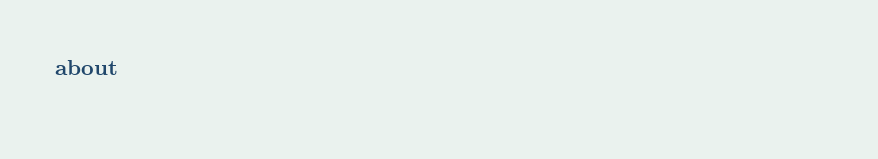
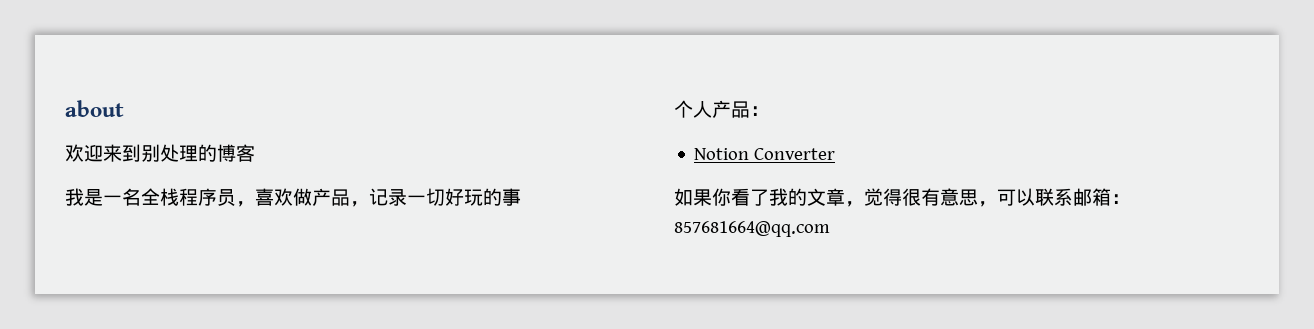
+ 欢迎来到别处理的博客
+ 我是一名全栈程序员，喜欢做产品，记录一切好玩的事
+ 个人产品：
+ Notion Converter
+ 如果你看了我的文章，觉得很有意思，可以联系邮箱：857681664@qq.com

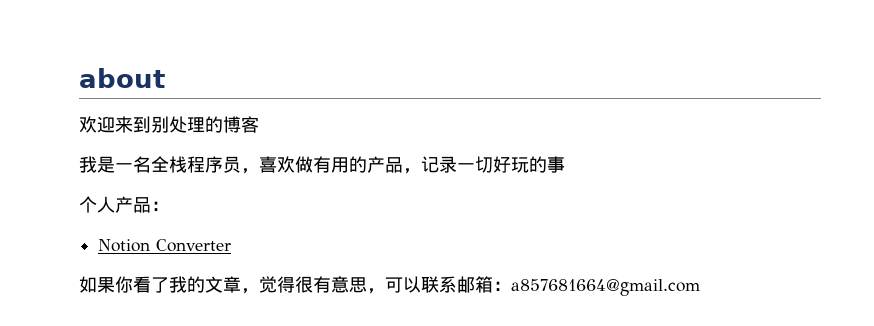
- 我是一名全栈程序员，喜欢做产品，记录一切好玩的事
+ 我是一名全栈程序员，喜欢做有用的产品，记录一切好玩的事
- 如果你看了我的文章，觉得很有意思，可以联系邮箱：857681664@qq.com
+ 如果你看了我的文章，觉得很有意思，可以联系邮箱：a857681664@gmail.com

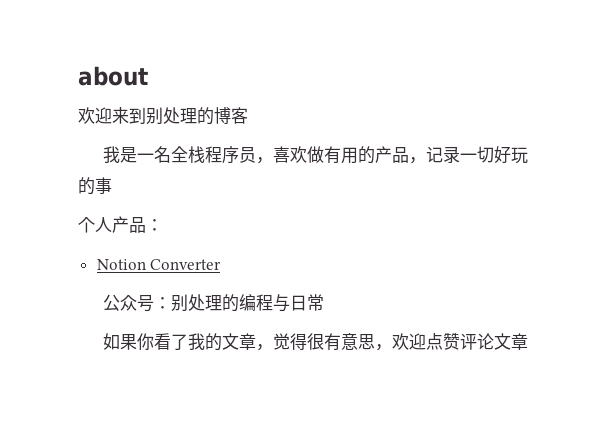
+ 公众号：别处理的编程与日常
- 如果你看了我的文章，觉得很有意思，可以联系邮箱：a857681664@gmail.com
+ 如果你看了我的文章，觉得很有意思，欢迎点赞评论文章

